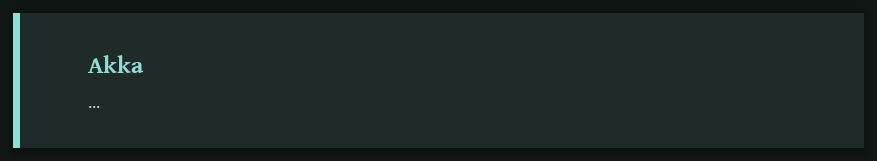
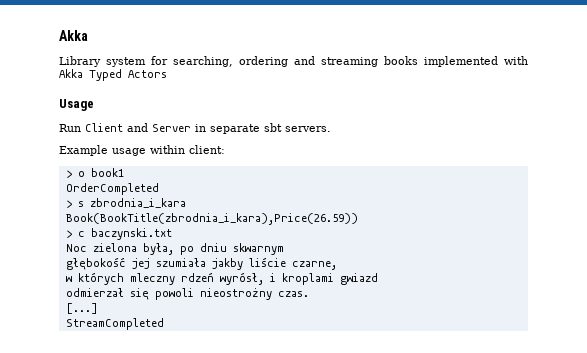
- ...
+ Library system for searching, ordering and streaming books implemented with Akka Typed Actors
+ Usage
+ Run Client and Server in separate sbt servers.
+ Example usage within client:
+ > o book1
+ OrderCompleted
+ > s zbrodnia_i_kara
+ Book(BookTitle(zbrodnia_i_kara),Price(26.59))
+ > c baczynski.txt
+ Noc zielona była, po dniu skwarnym
+ głębokość jej szumiała jakby liście czarne,
+ w których mleczny rdzeń wyrósł, i kroplami gwiazd
+ odmierzał się powoli nieostrożny czas.
+ [...]
+ StreamCompleted

